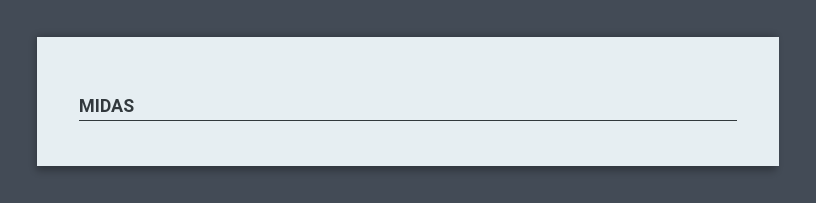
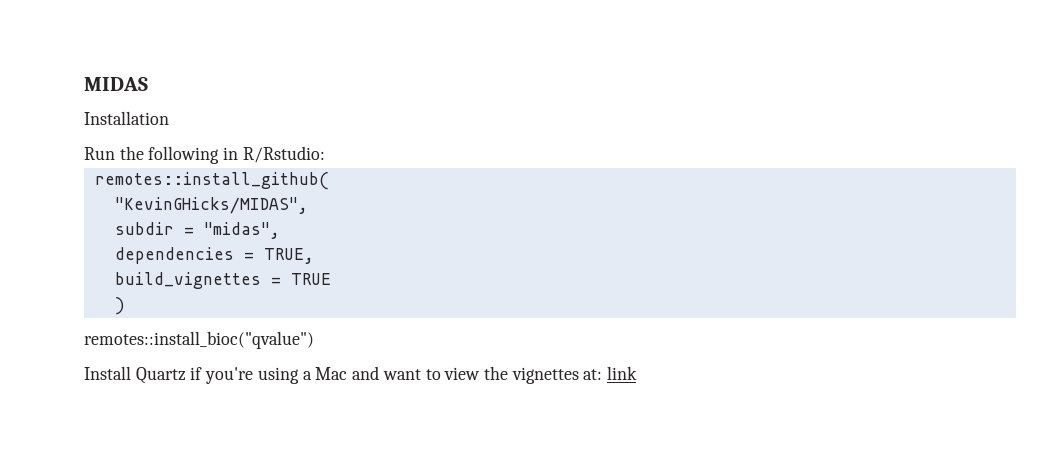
+ Installation
+ Run the following in R/Rstudio:
+ remotes::install_github(
+ "KevinGHicks/MIDAS",
+ subdir = "midas",
+ dependencies = TRUE,
+ build_vignettes = TRUE
+ )
+ remotes::install_bioc("qvalue")
+ Install Quartz if you're using a Mac and want to view the vignettes at: link

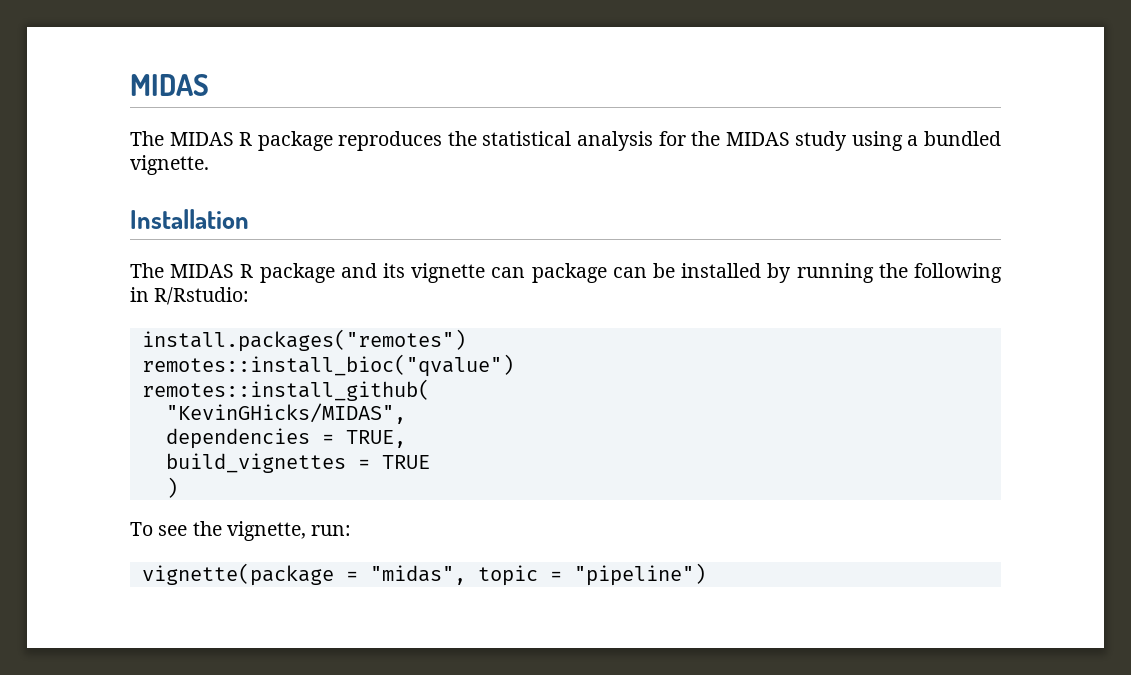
+ The MIDAS R package reproduces the statistical analysis for the MIDAS study using a bundled vignette.
  Installation
- Run the following in R/Rstudio:
+ The MIDAS R package and its vignette can package can be installed by running the following in R/Rstudio:
+ install.packages("remotes")
+ remotes::install_bioc("qvalue")
- subdir = "midas",
- remotes::install_bioc("qvalue")
- Install Quartz if you're using a Mac and want to view the vignettes at: link
+ To see the vignette, run:
+ vignette(package = "midas", topic = "pipeline")

